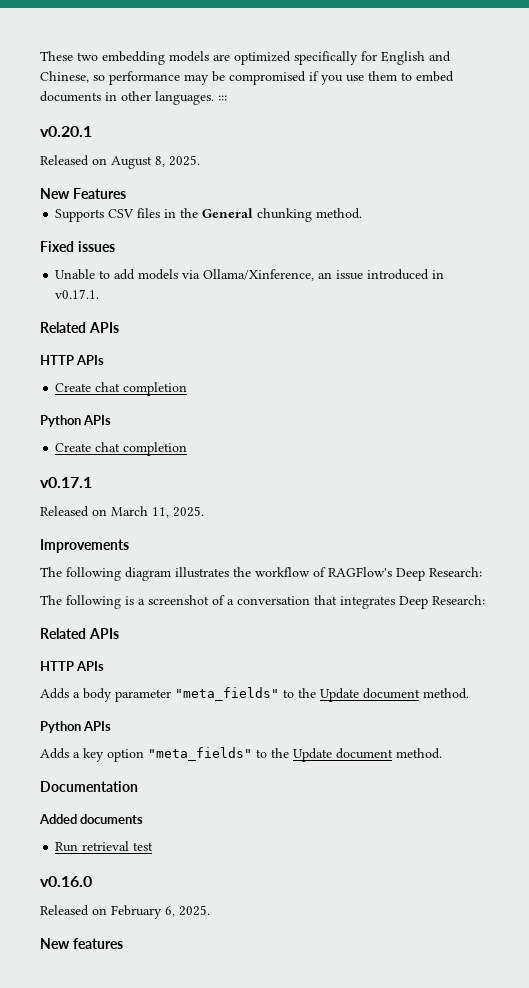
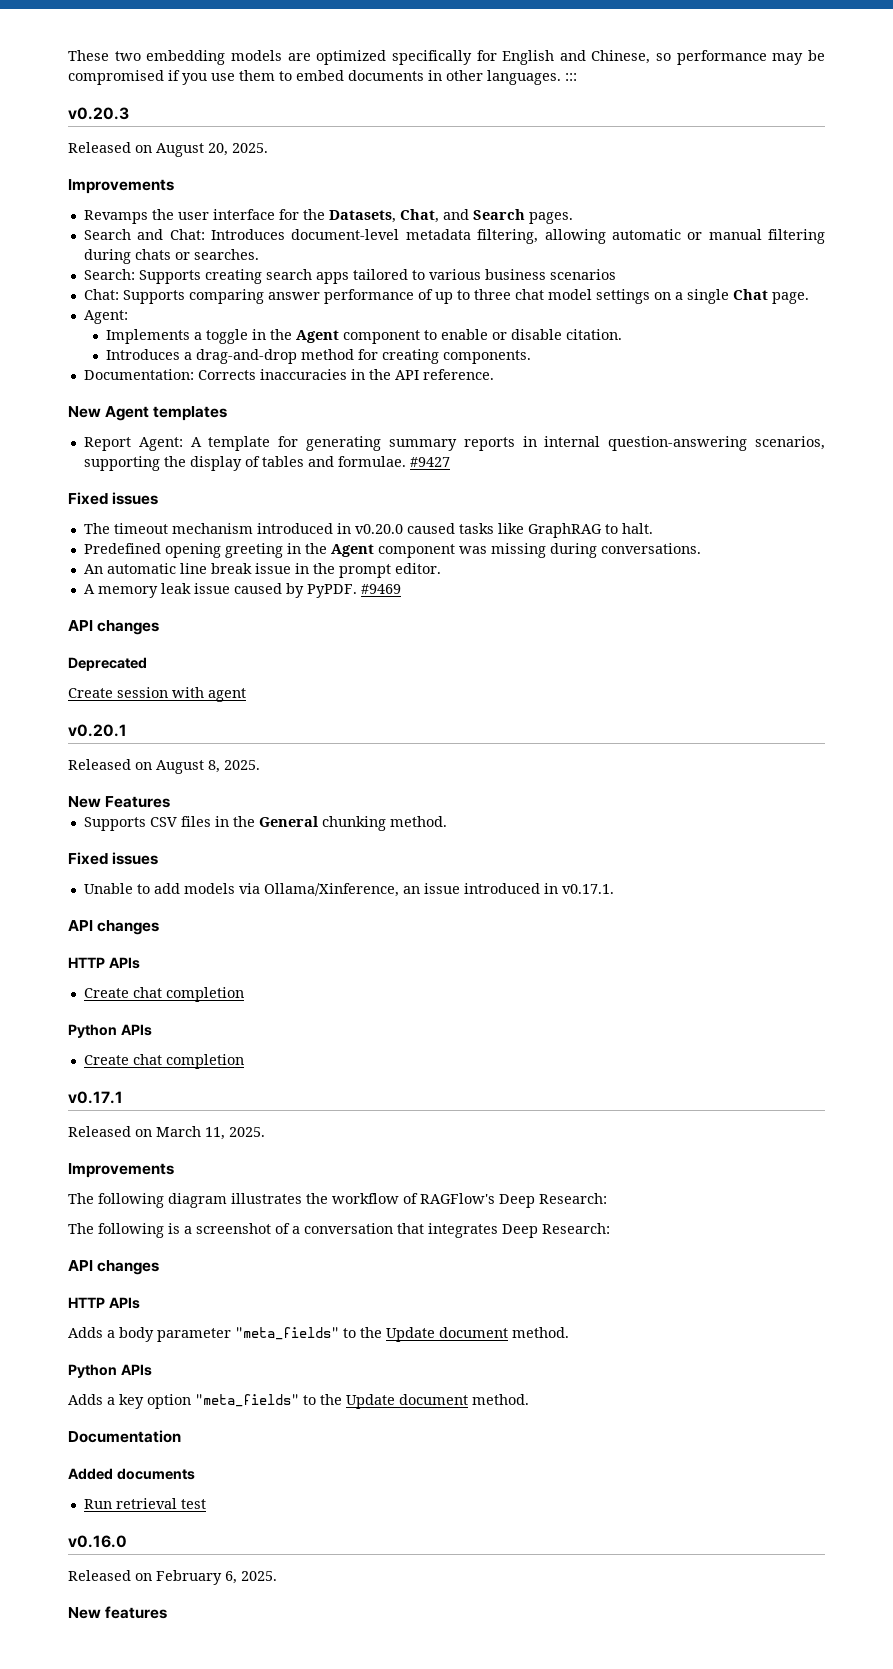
+ v0.20.3
+ Released on August 20, 2025.
+ Improvements
+ Revamps the user interface for the Datasets, Chat, and Search pages.
+ Search and Chat: Introduces document-level metadata filtering, allowing automatic or manual filtering during chats or searches.
+ Search: Supports creating search apps tailored to various business scenarios
+ Chat: Supports comparing answer performance of up to three chat model settings on a single Chat page.
+ Agent:
+ Implements a toggle in the Agent component to enable or disable citation.
+ Introduces a drag-and-drop method for creating components.
+ Documentation: Corrects inaccuracies in the API reference.
+ New Agent templates
+ Report Agent: A template for generating summary reports in internal question-answering scenarios, supporting the display of tables and formulae. #9427
+ Fixed issues
+ The timeout mechanism introduced in v0.20.0 caused tasks like GraphRAG to halt.
+ Predefined opening greeting in the Agent component was missing during conversations.
+ An automatic line break issue in the prompt editor.
+ A memory leak issue caused by PyPDF. #9469
+ API changes
+ Deprecated
+ Create session with agent
  Unable to add models via Ollama/Xinference, an issue introduced in v0.17.1.
- Related APIs
+ API changes
  The following is a screenshot of a conversation that integrates Deep Research:
- Related APIs
+ API changes

